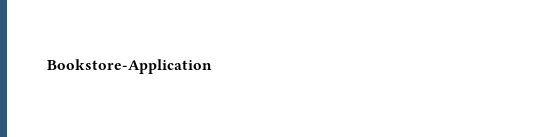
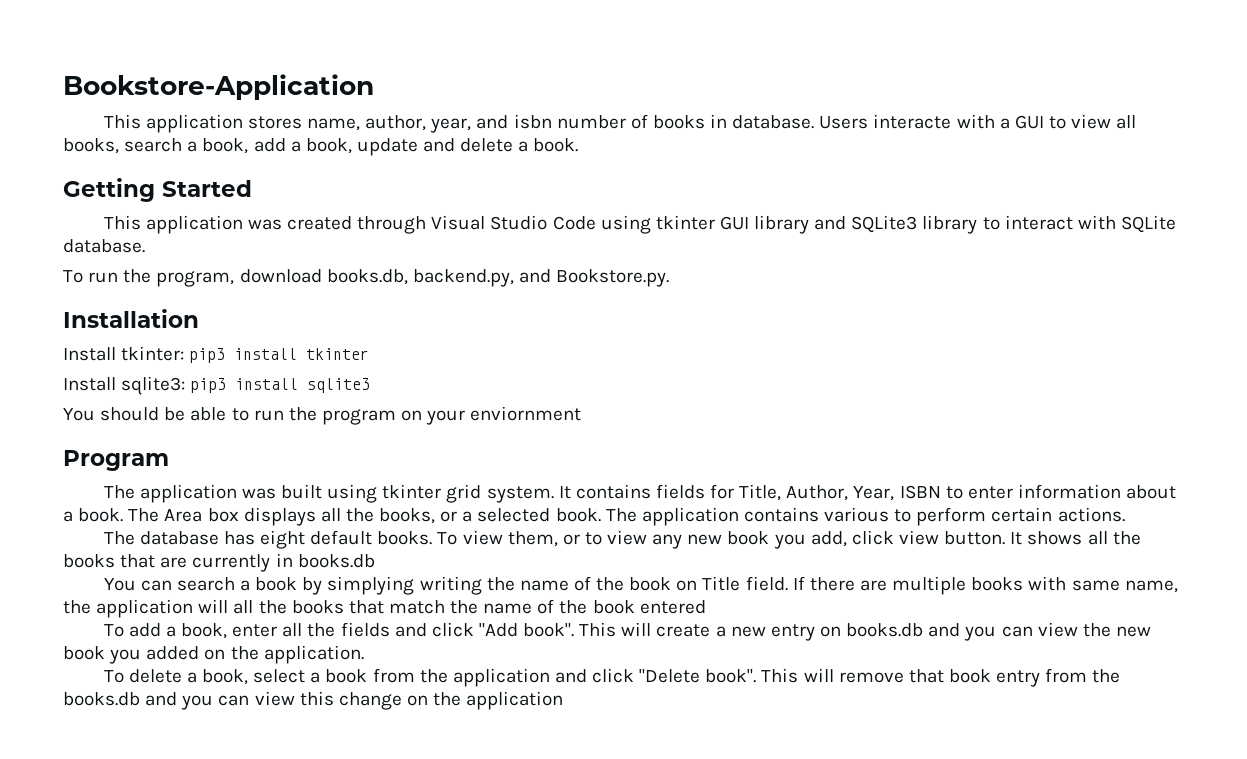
+ This application stores name, author, year, and isbn number of books in database. Users interacte with a GUI to view all books, search a book, add a book, update and delete a book.
+ Getting Started
+ This application was created through Visual Studio Code using tkinter GUI library and SQLite3 library to interact with SQLite database.
+ To run the program, download books.db, backend.py, and Bookstore.py.
+ Installation
+ Install tkinter: pip3 install tkinter
+ Install sqlite3: pip3 install sqlite3
+ You should be able to run the program on your enviornment
+ Program
+ The application was built using tkinter grid system. It contains fields for Title, Author, Year, ISBN to enter information about a book. The Area box displays all the books, or a selected book. The application contains various to perform certain actions.
+ The database has eight default books. To view them, or to view any new book you add, click view button. It shows all the books that are currently in books.db
+ You can search a book by simplying writing the name of the book on Title field. If there are multiple books with same name, the application will all the books that match the name of the book entered
+ To add a book, enter all the fields and click "Add book". This will create a new entry on books.db and you can view the new book you added on the application.
+ To delete a book, select a book from the application and click "Delete book". This will remove that book entry from the books.db and you can view this change on the application

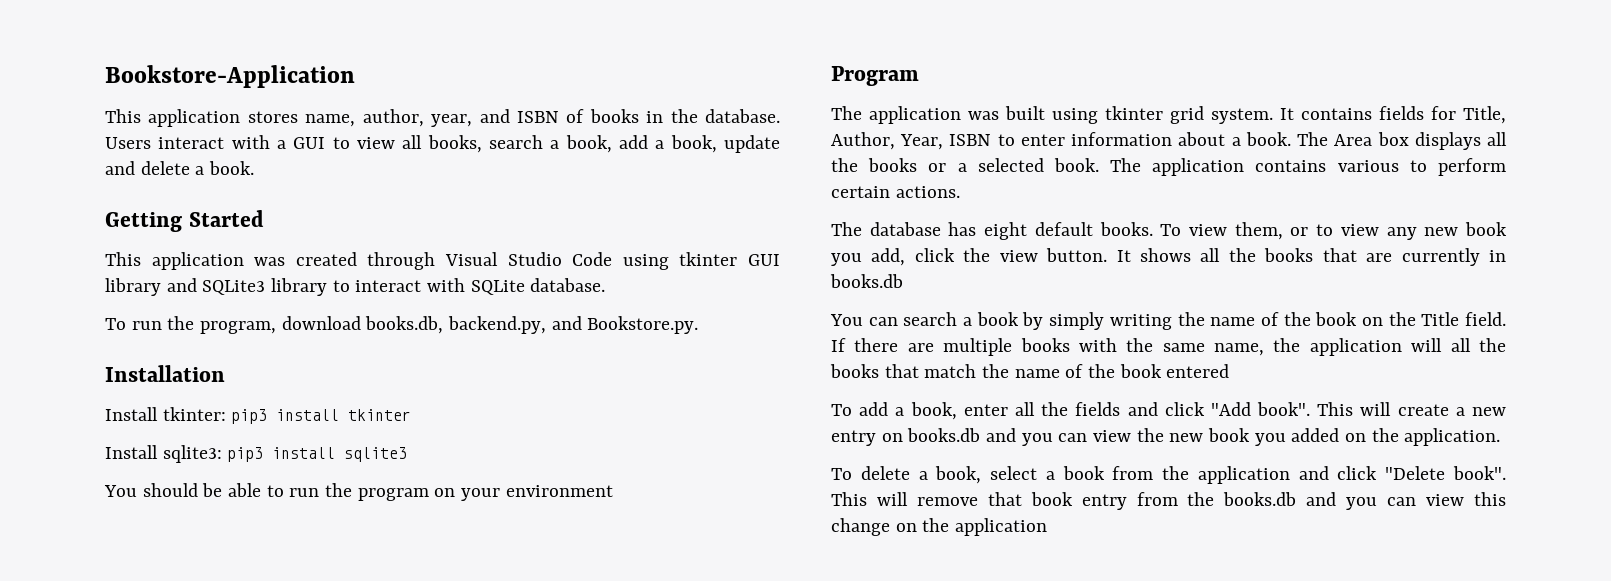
- This application stores name, author, year, and isbn number of books in database.
+ This application stores name, author, year, and ISBN of books in the database.
- Users interacte with a GUI to view all books, search a book, add a book, update and delete a book.
+ Users interact with a GUI to view all books, search a book, add a book, update and delete a book.
- You should be able to run the program on your enviornment
+ You should be able to run the program on your environment
- The Area box displays all the books, or a selected book.
+ The Area box displays all the books or a selected book.
- To view them, or to view any new book you add, click view button.
+ To view them, or to view any new book you add, click the view button.
- You can search a book by simplying writing the name of the book on Title field.
+ You can search a book by simply writing the name of the book on the Title field.
- If there are multiple books with same name, the application will all the books that match the name of the book entered
+ If there are multiple books with the same name, the application will all the books that match the name of the book entered

